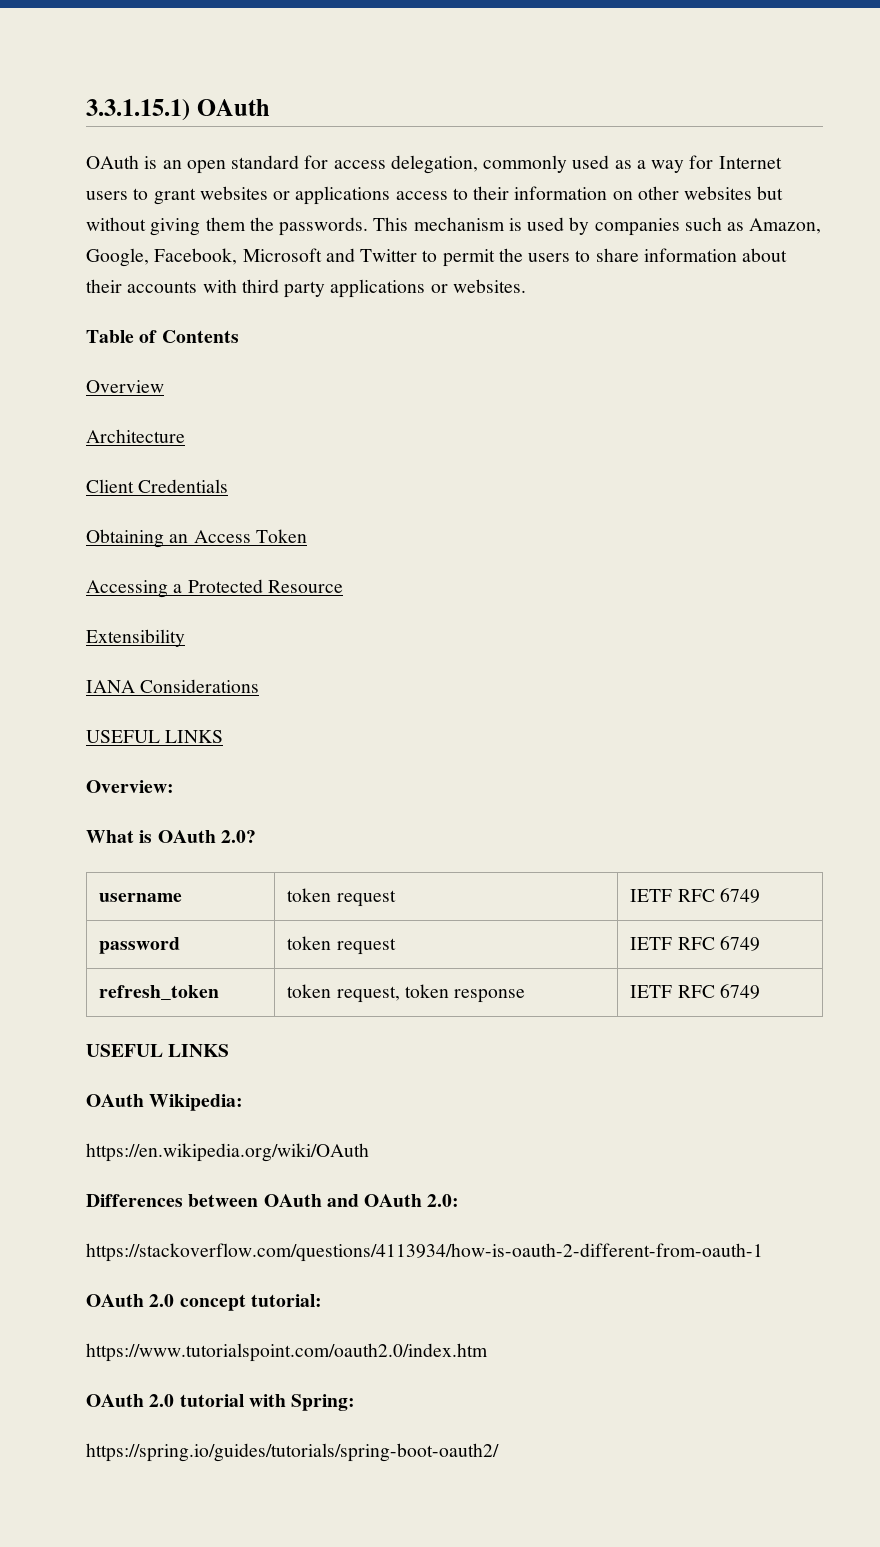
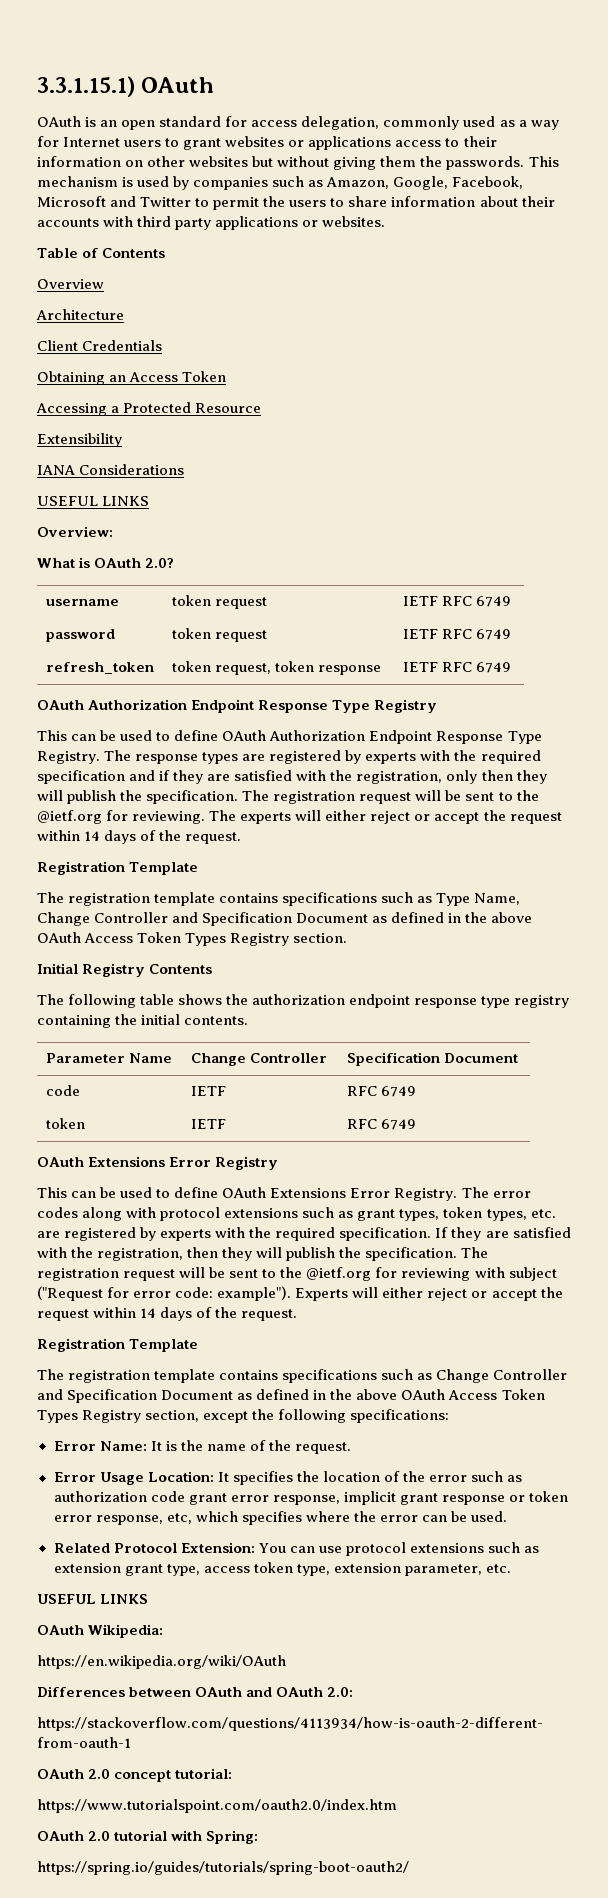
+ OAuth Authorization Endpoint Response Type Registry
+ This can be used to define OAuth Authorization Endpoint Response Type Registry. The response types are registered by experts with the required specification and if they are satisfied with the registration, only then they will publish the specification. The registration request will be sent to the @ietf.org for reviewing. The experts will either reject or accept the request within 14 days of the request.
+ Registration Template
+ The registration template contains specifications such as Type Name, Change Controller and Specification Document as defined in the above OAuth Access Token Types Registry section.
+ Initial Registry Contents
+ The following table shows the authorization endpoint response type registry containing the initial contents.
+ Parameter Name | Change Controller | Specification Document
+ code | IETF | RFC 6749
+ token | IETF | RFC 6749
+ OAuth Extensions Error Registry
+ This can be used to define OAuth Extensions Error Registry. The error codes along with protocol extensions such as grant types, token types, etc. are registered by experts with the required specification. If they are satisfied with the registration, then they will publish the specification. The registration request will be sent to the @ietf.org for reviewing with subject ("Request for error code: example"). Experts will either reject or accept the request within 14 days of the request.
+ Registration Template
+ The registration template contains specifications such as Change Controller and Specification Document as defined in the above OAuth Access Token Types Registry section, except the following specifications:
+ Error Name: It is the name of the request.
+ Error Usage Location: It specifies the location of the error such as authorization code grant error response, implicit grant response or token error response, etc, which specifies where the error can be used.
+ Related Protocol Extension: You can use protocol extensions such as extension grant type, access token type, extension parameter, etc.

